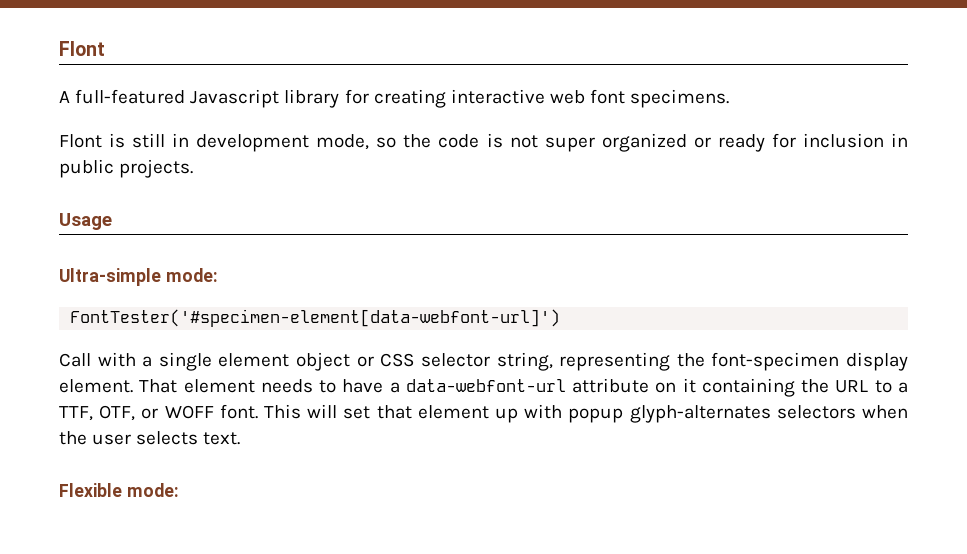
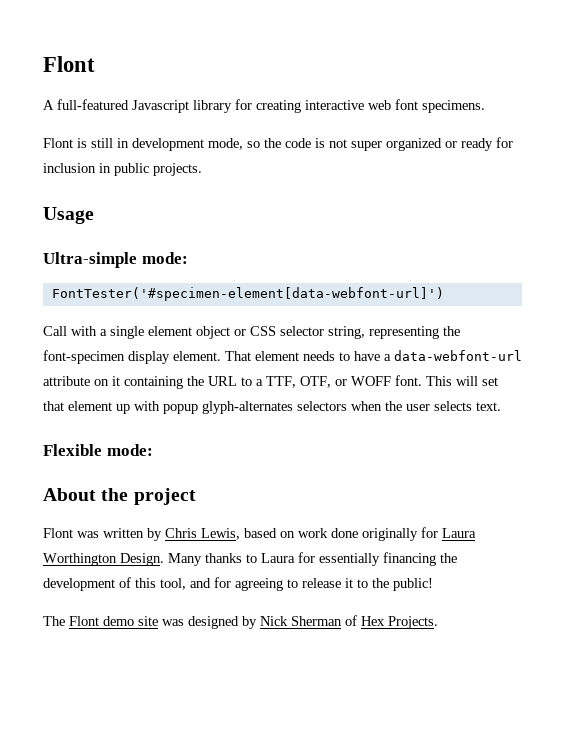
+ About the project
+ Flont was written by Chris Lewis, based on work done originally for Laura Worthington Design. Many thanks to Laura for essentially financing the development of this tool, and for agreeing to release it to the public!
+ The Flont demo site was designed by Nick Sherman of Hex Projects.

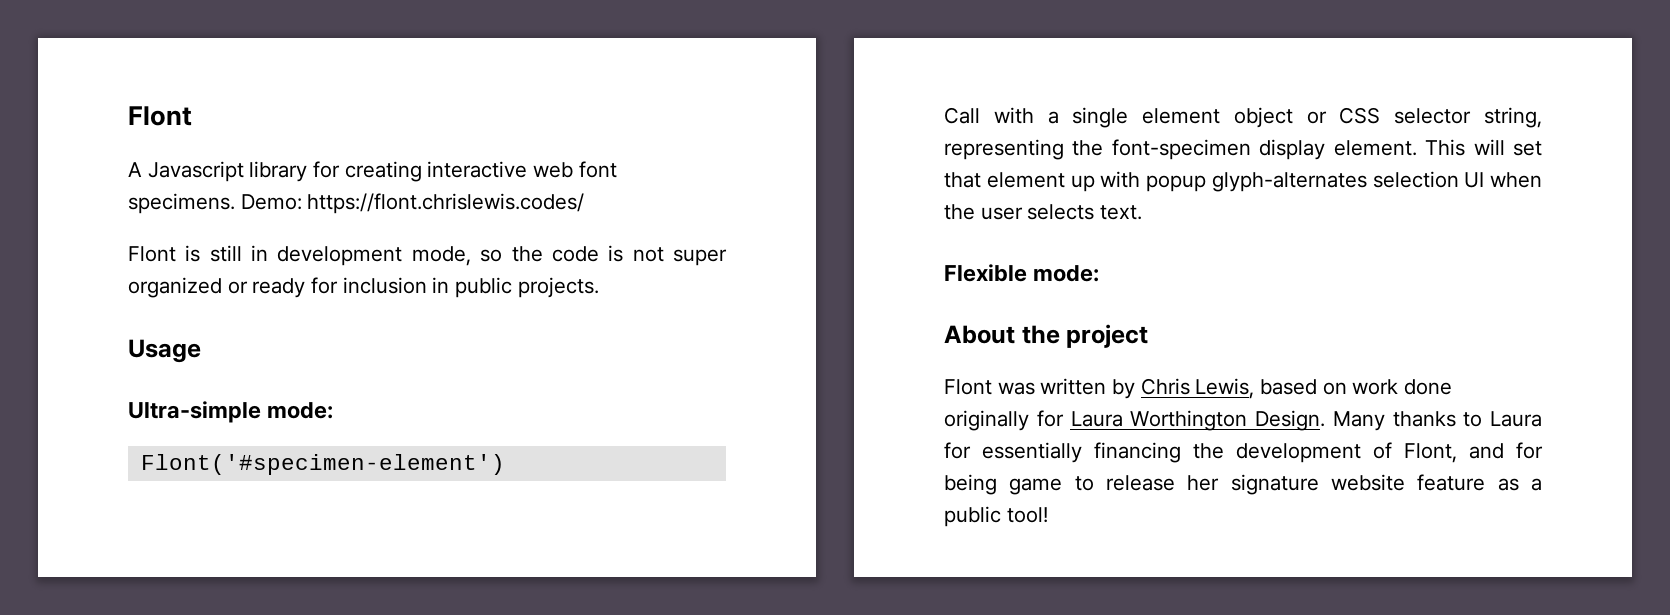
- A full-featured Javascript library for creating interactive web font specimens.
+ A Javascript library for creating interactive web font specimens. Demo: https://flont.chrislewis.codes/
- FontTester('#specimen-element[data-webfont-url]')
+ Flont('#specimen-element')
- That element needs to have a data-webfont-url attribute on it containing the URL to a TTF, OTF, or WOFF font.
- This will set that element up with popup glyph-alternates selectors when the user selects text.
+ This will set that element up with popup glyph-alternates selection UI when the user selects text.
- Many thanks to Laura for essentially financing the development of this tool, and for agreeing to release it to the public!
- The Flont demo site was designed by Nick Sherman of Hex Projects.
+ Many thanks to Laura for essentially financing the development of Flont, and for being game to release her signature website feature as a public tool!

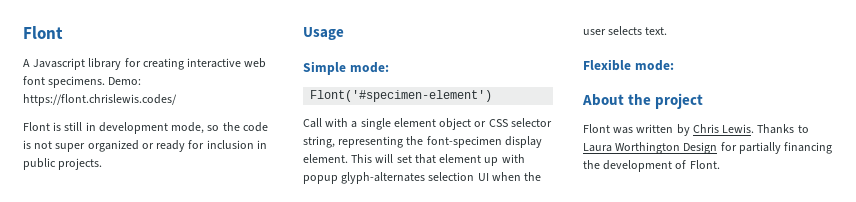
- Ultra-simple mode:
+ Simple mode:
- Flont was written by Chris Lewis, based on work done originally for Laura Worthington Design. Many thanks to Laura for essentially financing the development of Flont, and for being game to release her signature website feature as a public tool!
+ Flont was written by Chris Lewis. Thanks to Laura Worthington Design for partially financing the development of Flont.

